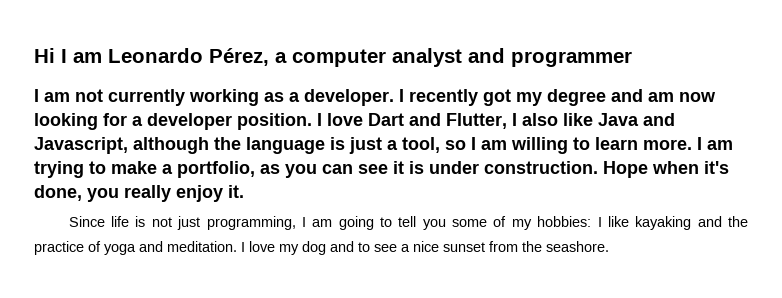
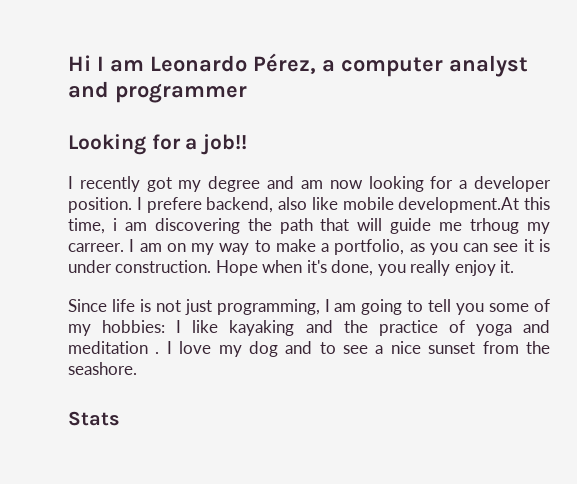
- I am not currently working as a developer. I recently got my degree and am now looking for a developer position.
+ Looking for a job!!
+ I recently got my degree and am now looking for a developer position.
- I love Dart and Flutter, I also like Java and Javascript, although the language is just a tool, so I am willing to learn more. I am trying to make a portfolio, as you can see it is under construction.
+ I prefere backend, also like mobile development.At this time, i am discovering the path that will guide me trhoug my carreer. I am on my way to make a portfolio, as you can see it is under construction.
- Since life is not just programming, I am going to tell you some of my hobbies: I like kayaking and the practice of yoga and meditation.
+ Since life is not just programming, I am going to tell you some of my hobbies: I like kayaking and the practice of yoga and meditation .
+ Stats

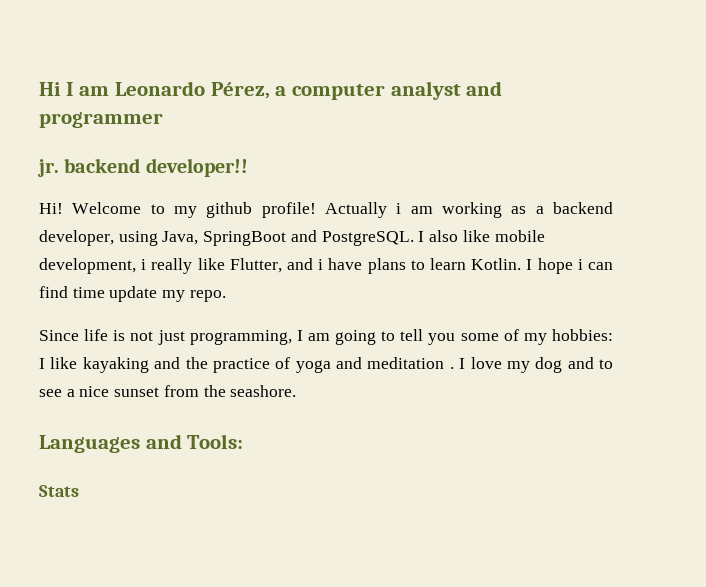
- Looking for a job!!
- I recently got my degree and am now looking for a developer position. I prefere backend, also like mobile development.At this time, i am discovering the path that will guide me trhoug my carreer. I am on my way to make a portfolio, as you can see it is under construction. Hope when it's done, you really enjoy it.
+ jr. backend developer!!
+ Hi! Welcome to my github profile! Actually i am working as a backend developer, using Java, SpringBoot and PostgreSQL. I also like mobile development, i really like Flutter, and i have plans to learn Kotlin. I hope i can find time update my repo.
+ Languages and Tools:

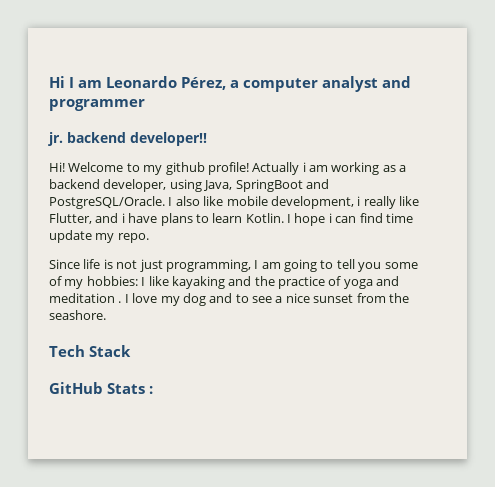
- Actually i am working as a backend developer, using Java, SpringBoot and PostgreSQL.
+ Actually i am working as a backend developer, using Java, SpringBoot and PostgreSQL/Oracle.
- Languages and Tools:
- Stats
+ Tech Stack
+ GitHub Stats :

